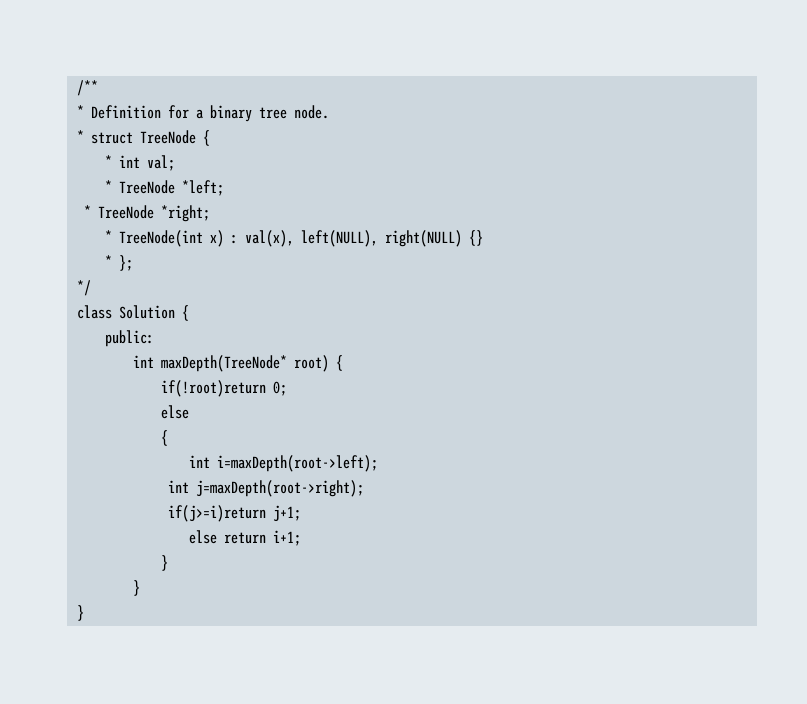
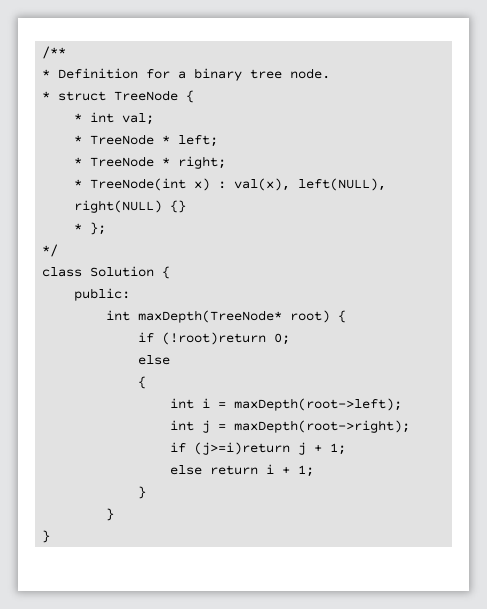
- * TreeNode *left;
- * TreeNode *right;
+ * TreeNode * left;
+ * TreeNode * right;
- if(!root)return 0;
+ if (!root)return 0;
- int i=maxDepth(root->left);
- int j=maxDepth(root->right);
- if(j>=i)return j+1;
+ int i = maxDepth(root->left);
+ int j = maxDepth(root->right);
+ if (j>=i)return j + 1;
- else return i+1;
+ else return i + 1;

